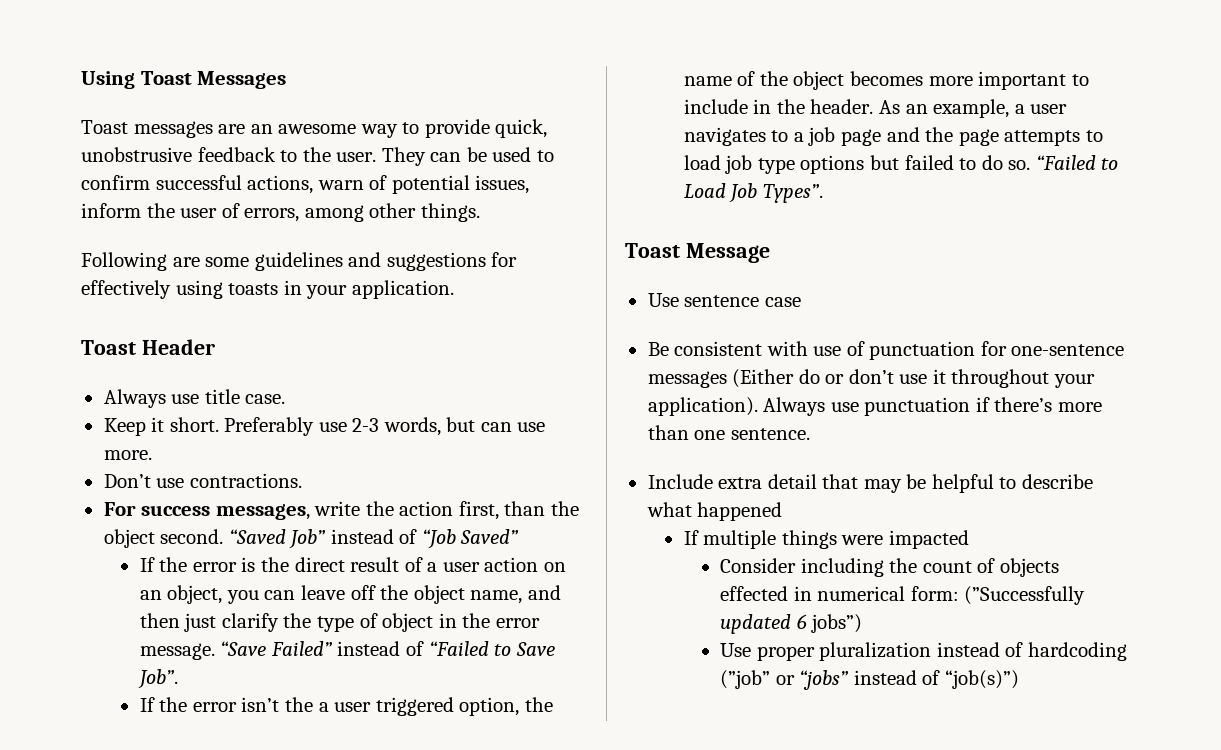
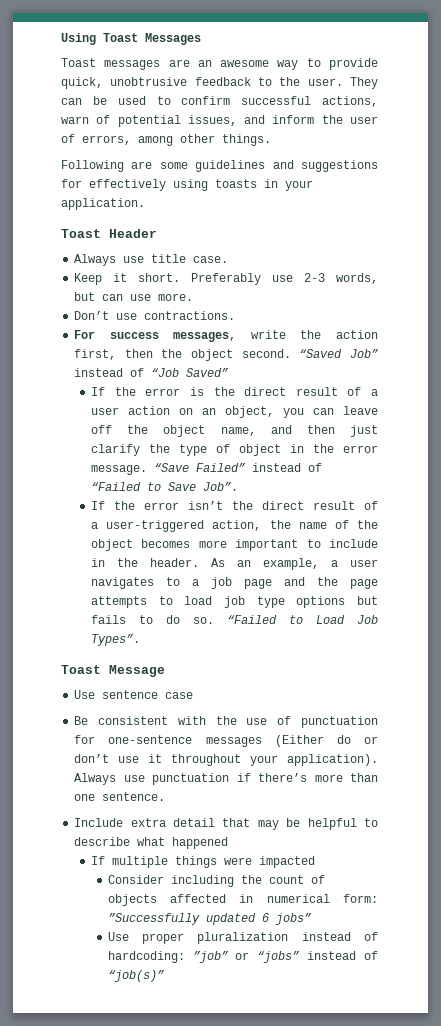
- Toast messages are an awesome way to provide quick, unobstrusive feedback to the user.
+ Toast messages are an awesome way to provide quick, unobtrusive feedback to the user.
- They can be used to confirm successful actions, warn of potential issues, inform the user of errors, among other things.
+ They can be used to confirm successful actions, warn of potential issues, and inform the user of errors, among other things.
- For success messages, write the action first, than the object second.
+ For success messages, write the action first, then the object second.
- If the error isn’t the a user triggered option, the name of the object becomes more important to include in the header.
+ If the error isn’t the direct result of a user-triggered action, the name of the object becomes more important to include in the header.
- As an example, a user navigates to a job page and the page attempts to load job type options but failed to do so.
+ As an example, a user navigates to a job page and the page attempts to load job type options but fails to do so.
- Be consistent with use of punctuation for one-sentence messages (Either do or don’t use it throughout your application).
+ Be consistent with the use of punctuation for one-sentence messages (Either do or don’t use it throughout your application).
- Consider including the count of objects effected in numerical form: (”Successfully updated 6 jobs”)
+ Consider including the count of objects affected in numerical form: ”Successfully updated 6 jobs”
- Use proper pluralization instead of hardcoding (”job” or “jobs” instead of “job(s)”)
+ Use proper pluralization instead of hardcoding: ”job” or “jobs” instead of “job(s)”

